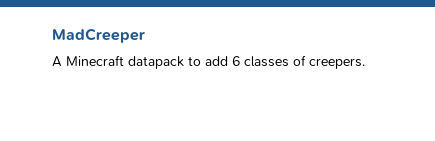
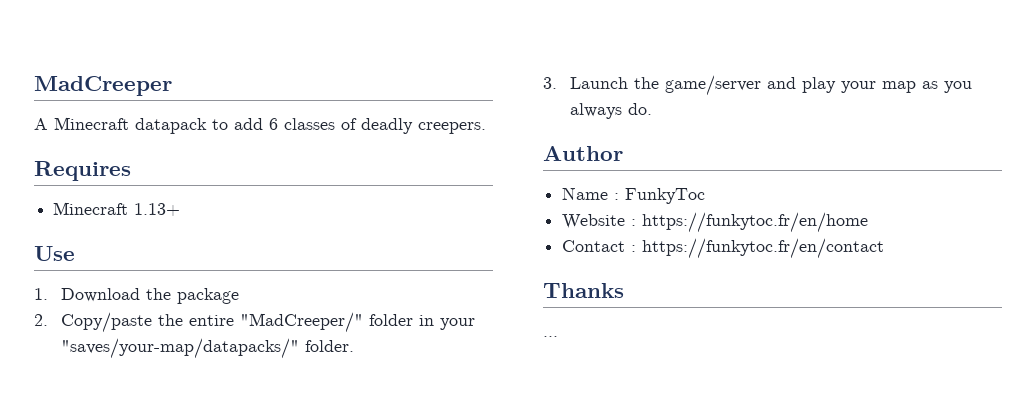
- A Minecraft datapack to add 6 classes of creepers.
+ A Minecraft datapack to add 6 classes of deadly creepers.
+ Requires
+ Minecraft 1.13+
+ Use
+ 1. Download the package
+ 2. Copy/paste the entire "MadCreeper/" folder in your "saves/your-map/datapacks/" folder.
+ 3. Launch the game/server and play your map as you always do.
+ Author
+ Name : FunkyToc
+ Website : https://funkytoc.fr/en/home
+ Contact : https://funkytoc.fr/en/contact
+ Thanks
+ ...

